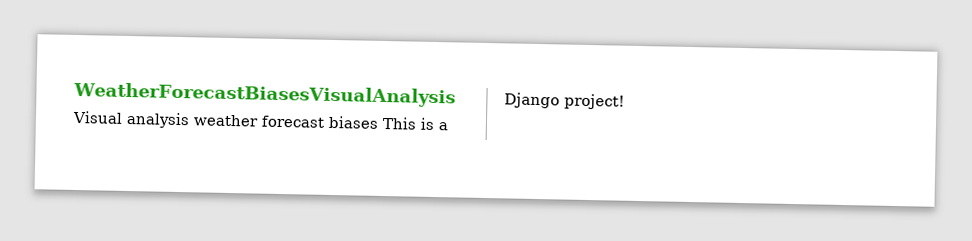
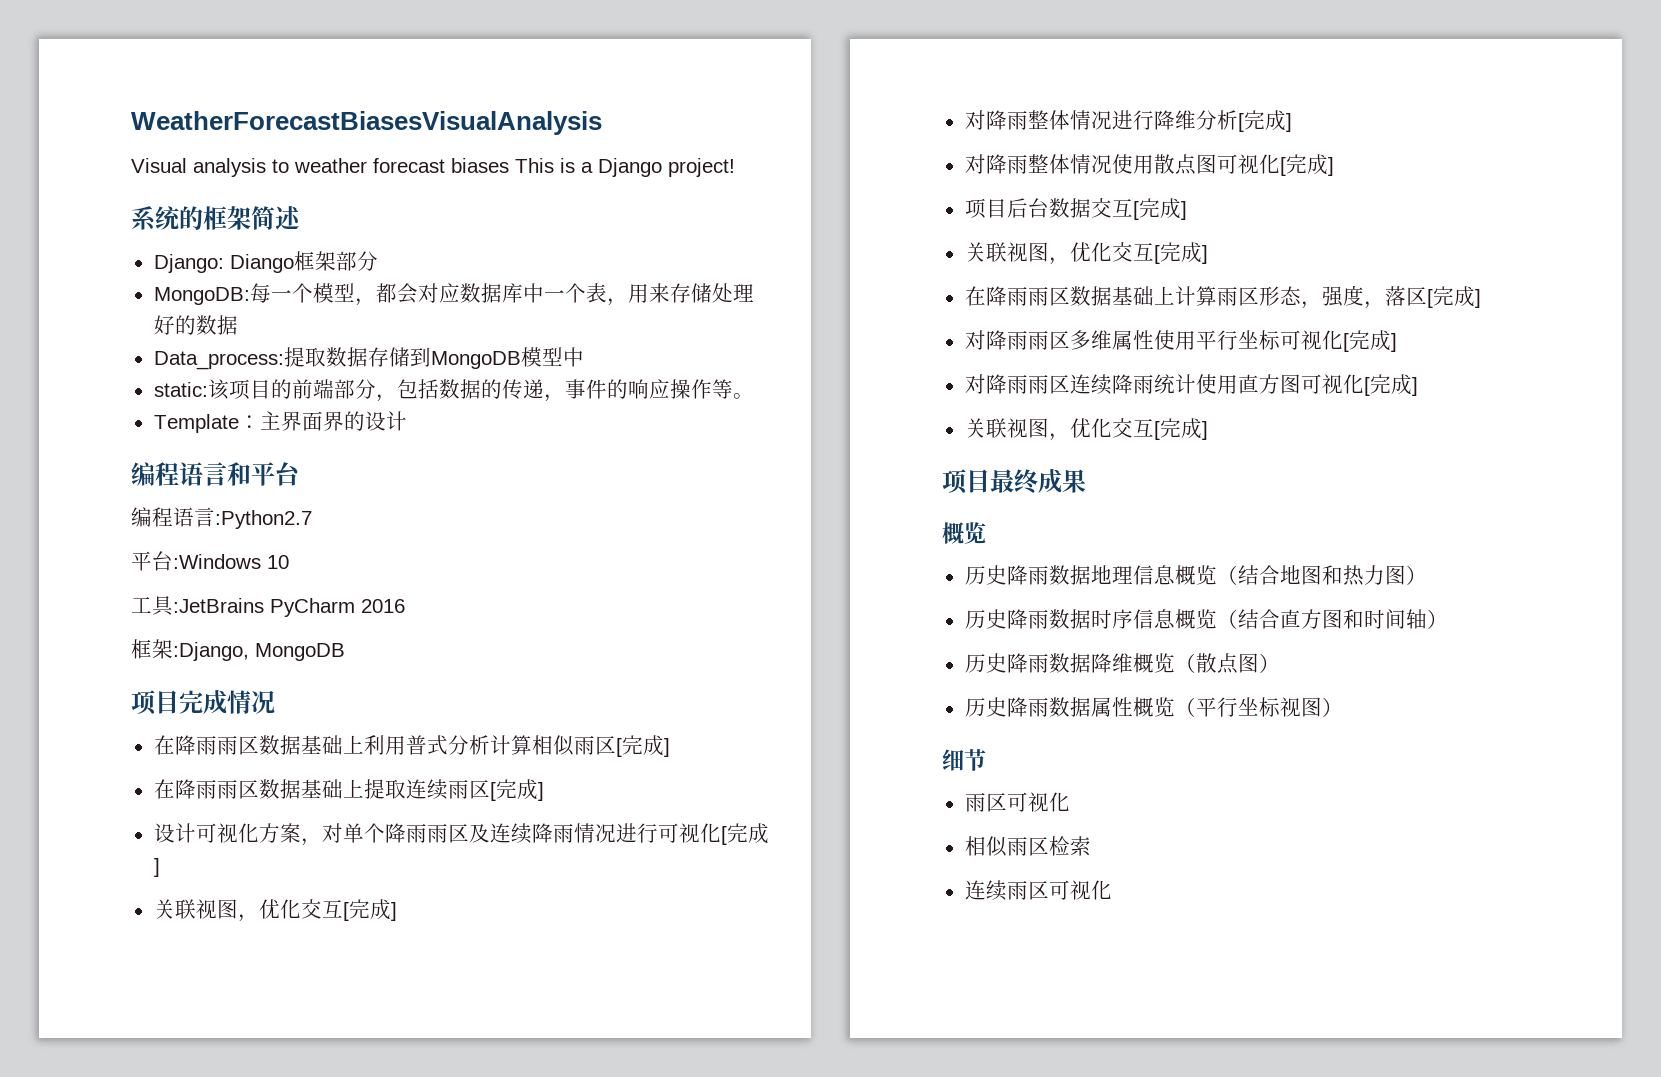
- Visual analysis weather forecast biases This is a Django project!
+ Visual analysis to weather forecast biases This is a Django project!
+ 系统的框架简述
+ Django: Diango框架部分
+ MongoDB:每一个模型，都会对应数据库中一个表，用来存储处理好的数据
+ Data_process:提取数据存储到MongoDB模型中
+ static:该项目的前端部分，包括数据的传递，事件的响应操作等。
+ Template：主界面界的设计
+ 编程语言和平台
+ 编程语言:Python2.7
+ 平台:Windows 10
+ 工具:JetBrains PyCharm 2016
+ 框架:Django, MongoDB
+ 项目完成情况
+ 在降雨雨区数据基础上利用普式分析计算相似雨区[完成]
+ 在降雨雨区数据基础上提取连续雨区[完成]
+ 设计可视化方案，对单个降雨雨区及连续降雨情况进行可视化[完成]
+ 关联视图，优化交互[完成]
+ 对降雨整体情况进行降维分析[完成]
+ 对降雨整体情况使用散点图可视化[完成]
+ 项目后台数据交互[完成]
+ 关联视图，优化交互[完成]
+ 在降雨雨区数据基础上计算雨区形态，强度，落区[完成]
+ 对降雨雨区多维属性使用平行坐标可视化[完成]
+ 对降雨雨区连续降雨统计使用直方图可视化[完成]
+ 关联视图，优化交互[完成]
+ 项目最终成果
+ 概览
+ 历史降雨数据地理信息概览（结合地图和热力图）
+ 历史降雨数据时序信息概览（结合直方图和时间轴）
+ 历史降雨数据降维概览（散点图）
+ 历史降雨数据属性概览（平行坐标视图）
+ 细节
+ 雨区可视化
+ 相似雨区检索
+ 连续雨区可视化

